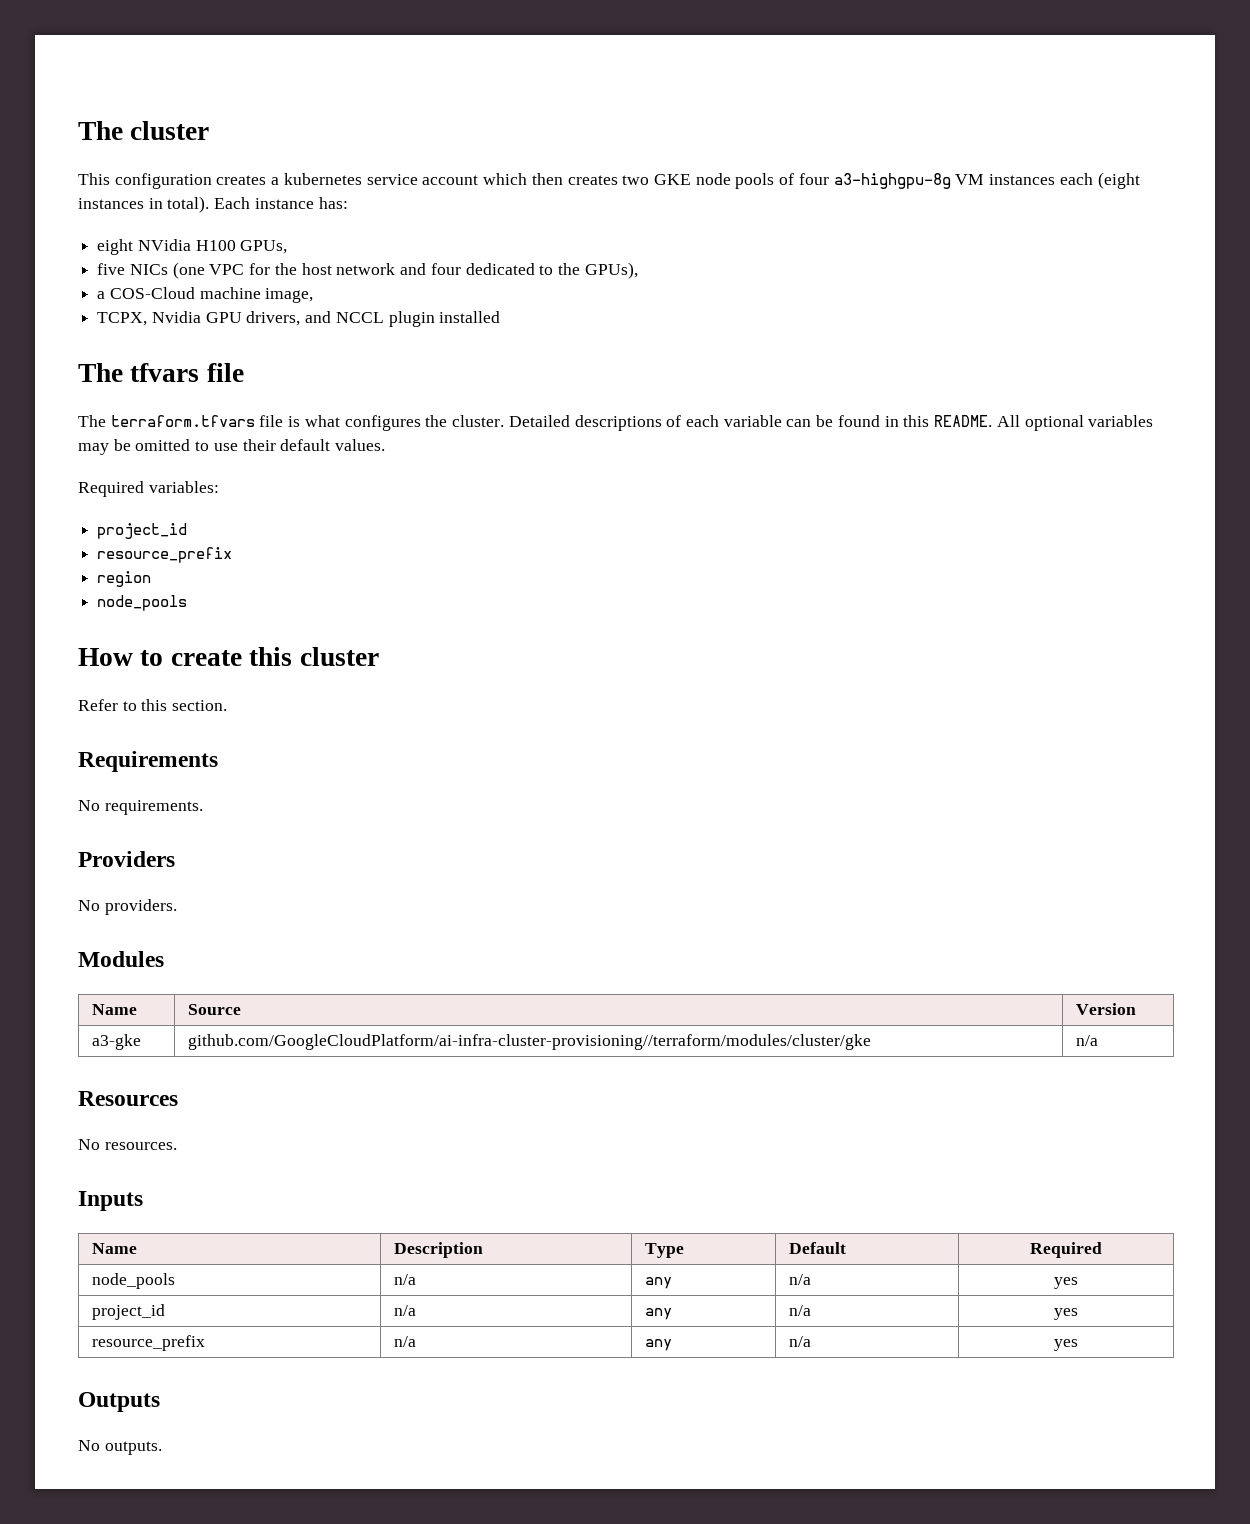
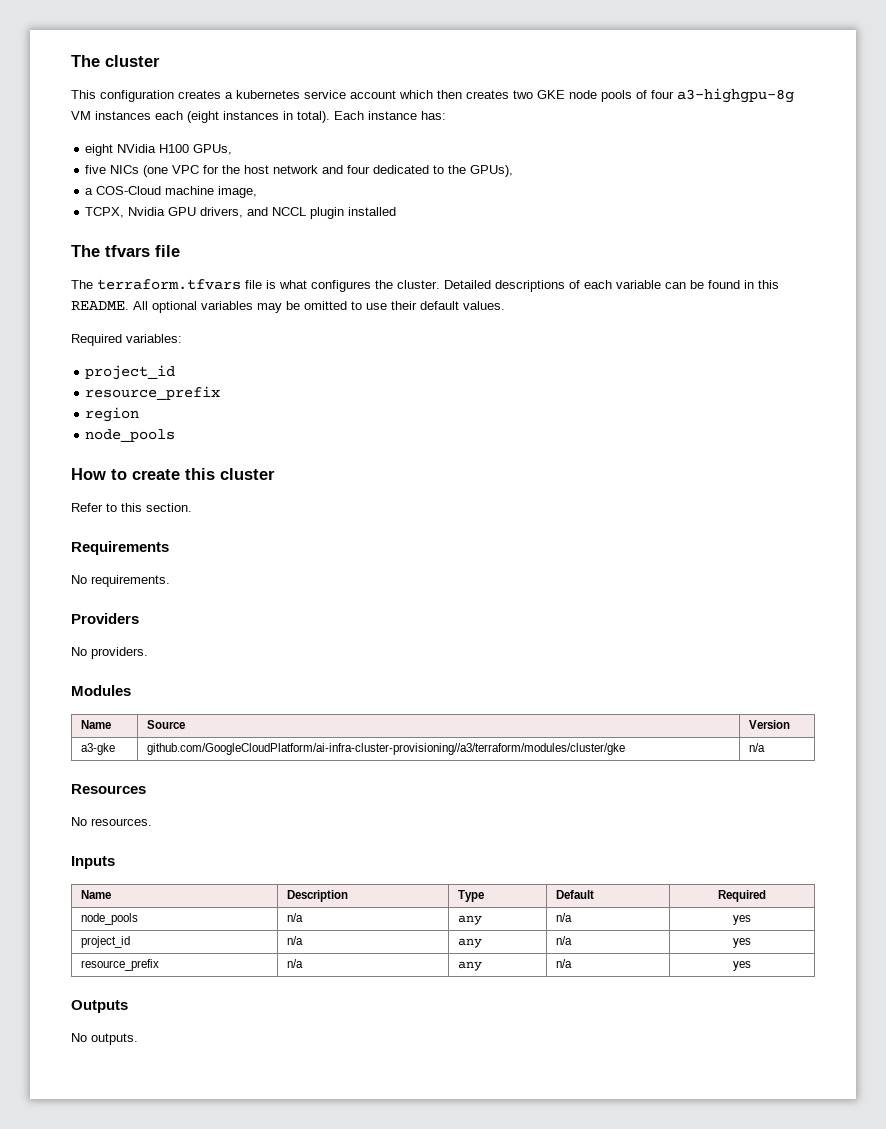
- a3-gke | github.com/GoogleCloudPlatform/ai-infra-cluster-provisioning//terraform/modules/cluster/gke | n/a
+ a3-gke | github.com/GoogleCloudPlatform/ai-infra-cluster-provisioning//a3/terraform/modules/cluster/gke | n/a

